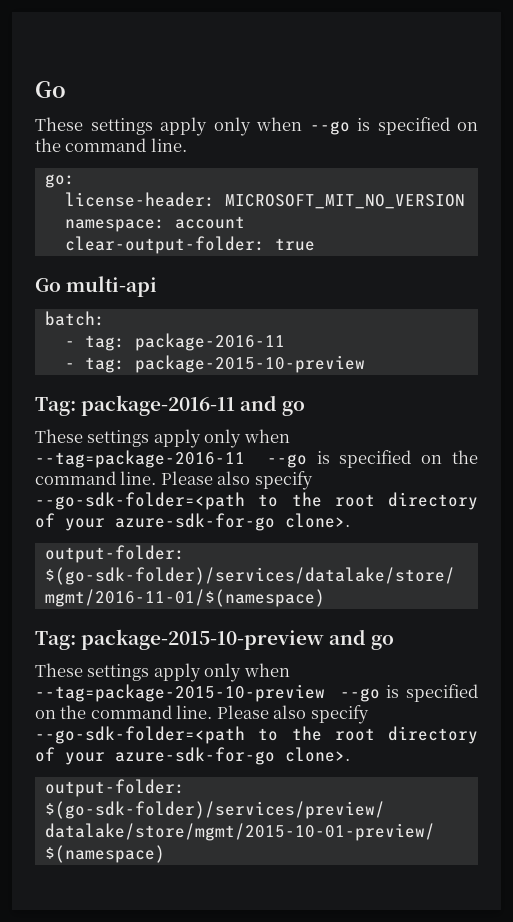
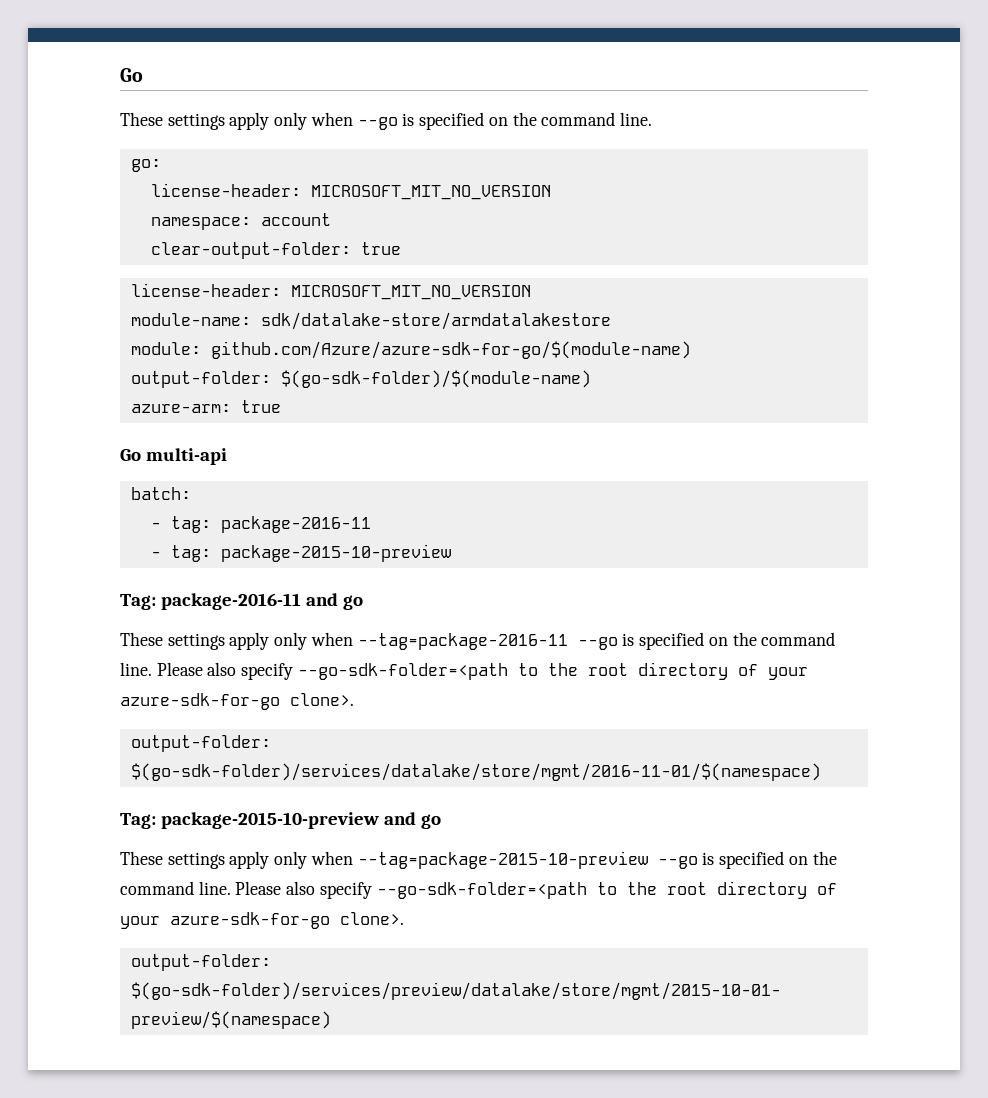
  clear-output-folder: true
+ license-header: MICROSOFT_MIT_NO_VERSION
+ module-name: sdk/datalake-store/armdatalakestore
+ module: github.com/Azure/azure-sdk-for-go/$(module-name)
+ output-folder: $(go-sdk-folder)/$(module-name)
+ azure-arm: true

